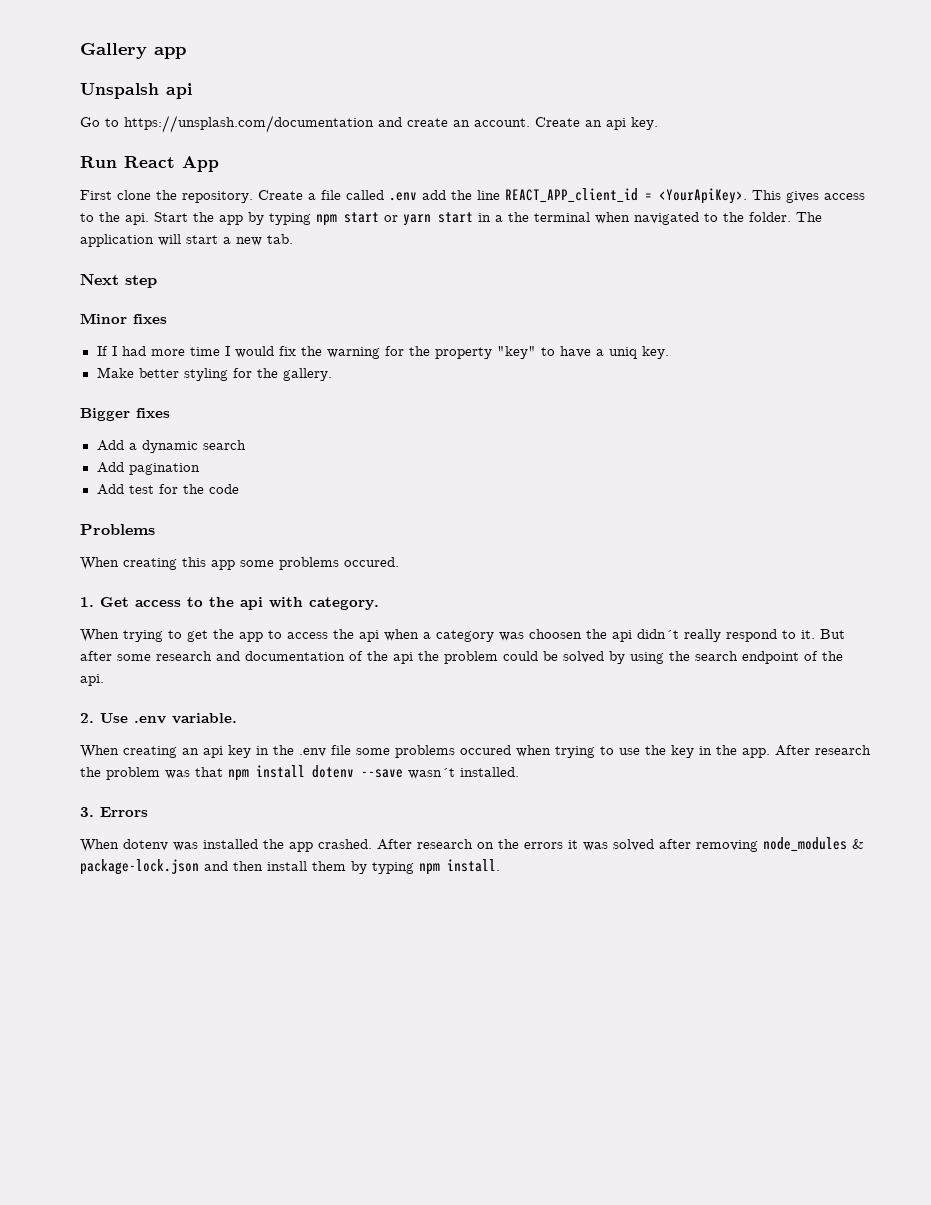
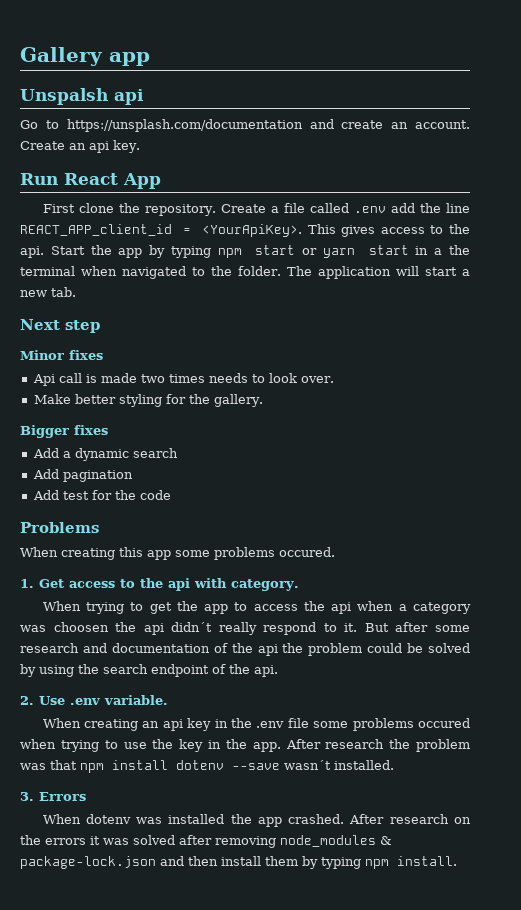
- If I had more time I would fix the warning for the property "key" to have a uniq key.
+ Api call is made two times needs to look over.

